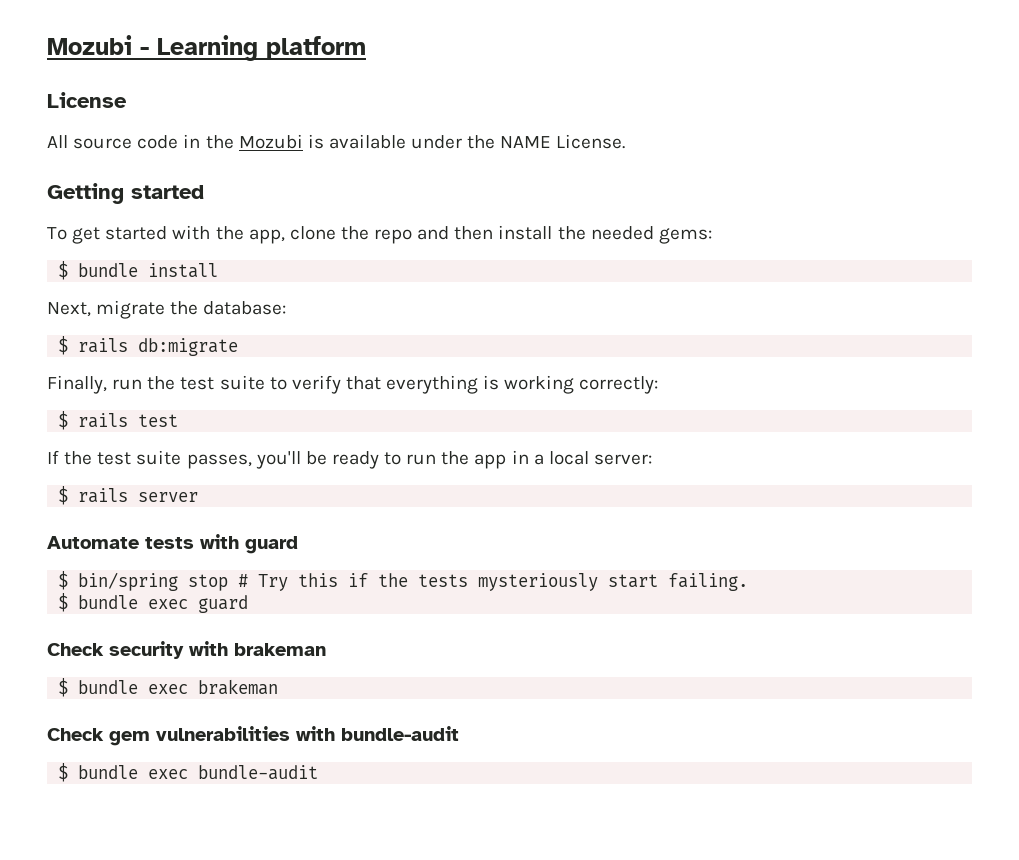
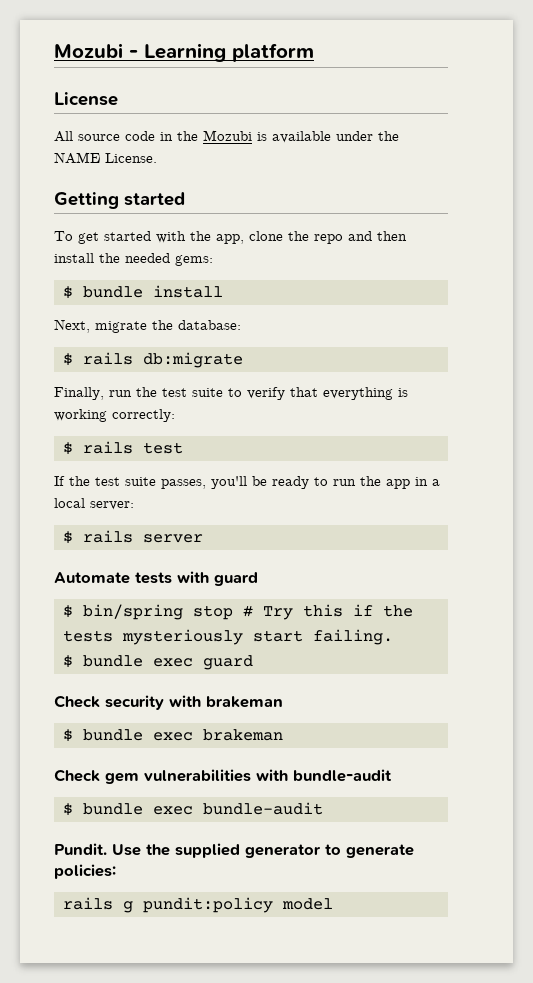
+ Pundit. Use the supplied generator to generate policies:
+ rails g pundit:policy model

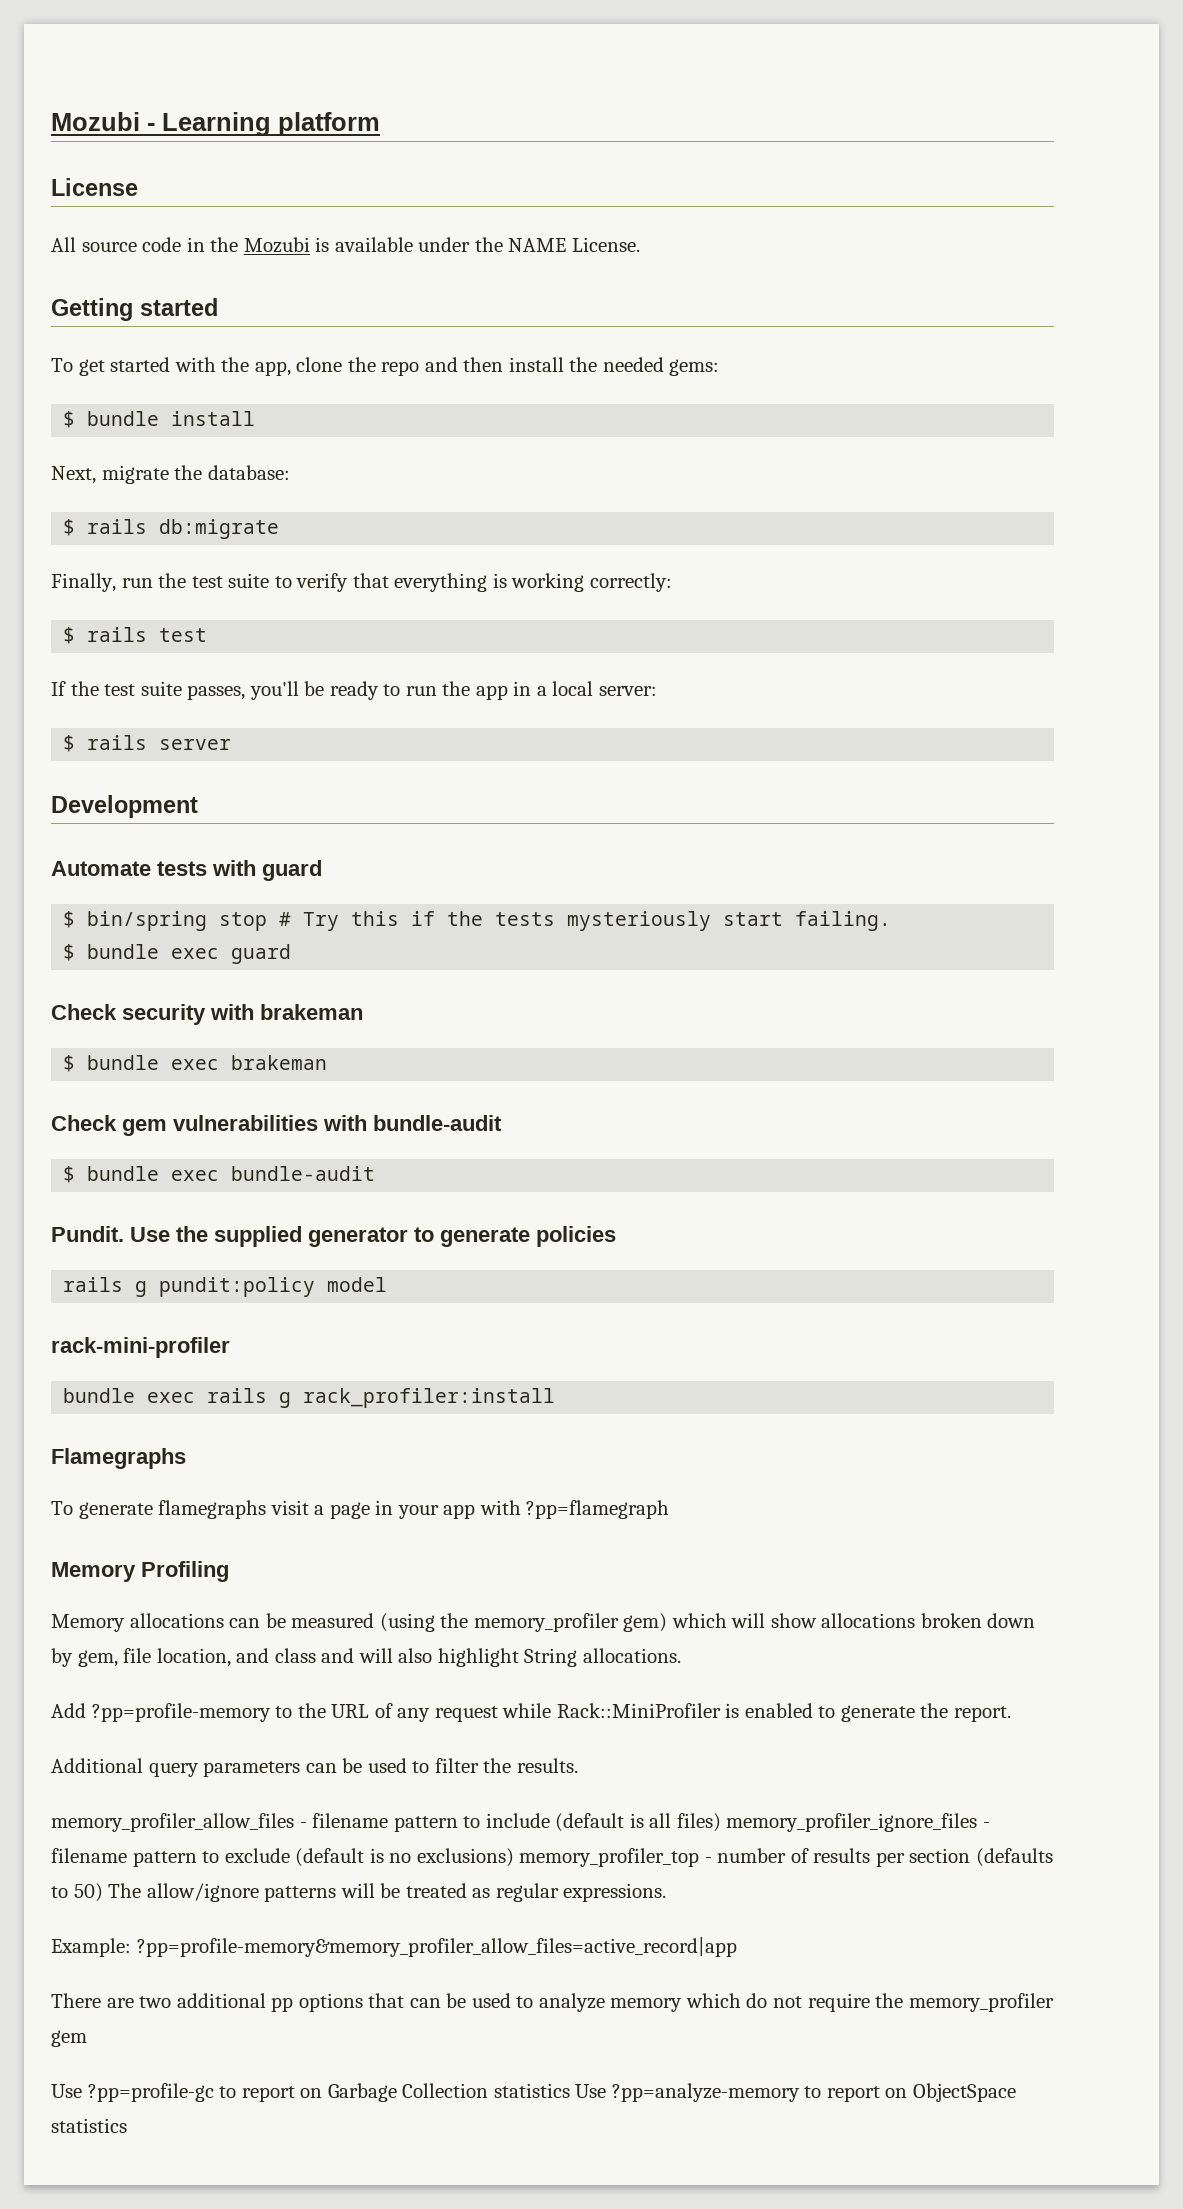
+ Development
- Use the supplied generator to generate policies:
+ Use the supplied generator to generate policies
+ rack-mini-profiler
+ bundle exec rails g rack_profiler:install
+ Flamegraphs
+ To generate flamegraphs visit a page in your app with ?pp=flamegraph
+ Memory Profiling
+ Memory allocations can be measured (using the memory_profiler gem) which will show allocations broken down by gem, file location, and class and will also highlight String allocations.
+ Add ?pp=profile-memory to the URL of any request while Rack::MiniProfiler is enabled to generate the report.
+ Additional query parameters can be used to filter the results.
+ memory_profiler_allow_files - filename pattern to include (default is all files) memory_profiler_ignore_files - filename pattern to exclude (default is no exclusions) memory_profiler_top - number of results per section (defaults to 50) The allow/ignore patterns will be treated as regular expressions.
+ Example: ?pp=profile-memory&memory_profiler_allow_files=active_record|app
+ There are two additional pp options that can be used to analyze memory which do not require the memory_profiler gem
+ Use ?pp=profile-gc to report on Garbage Collection statistics Use ?pp=analyze-memory to report on ObjectSpace statistics

